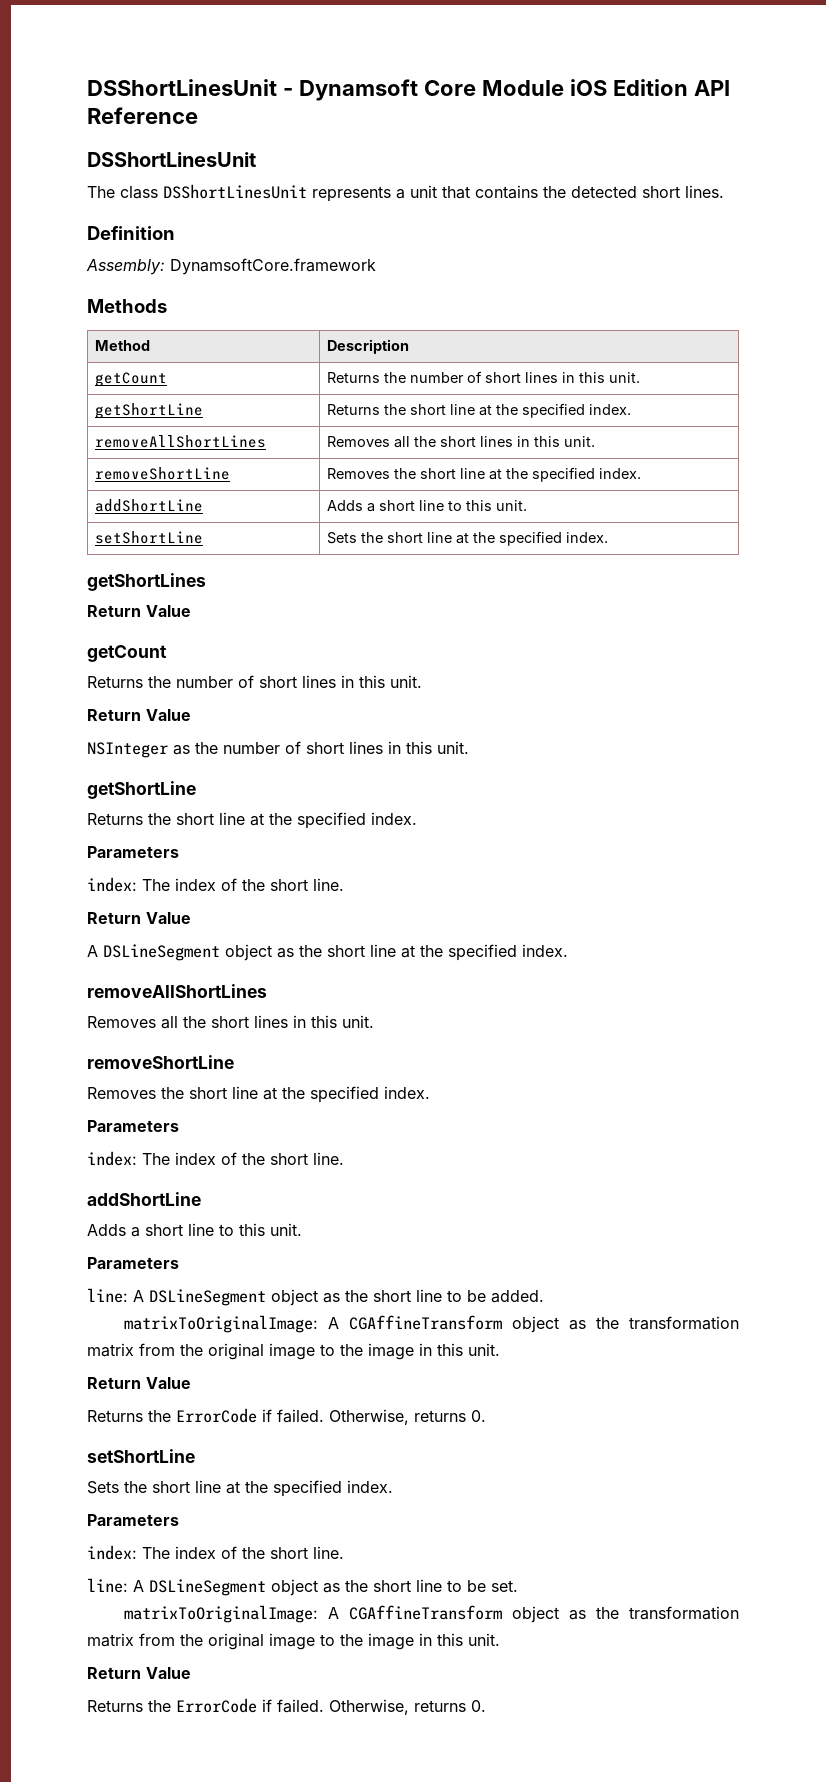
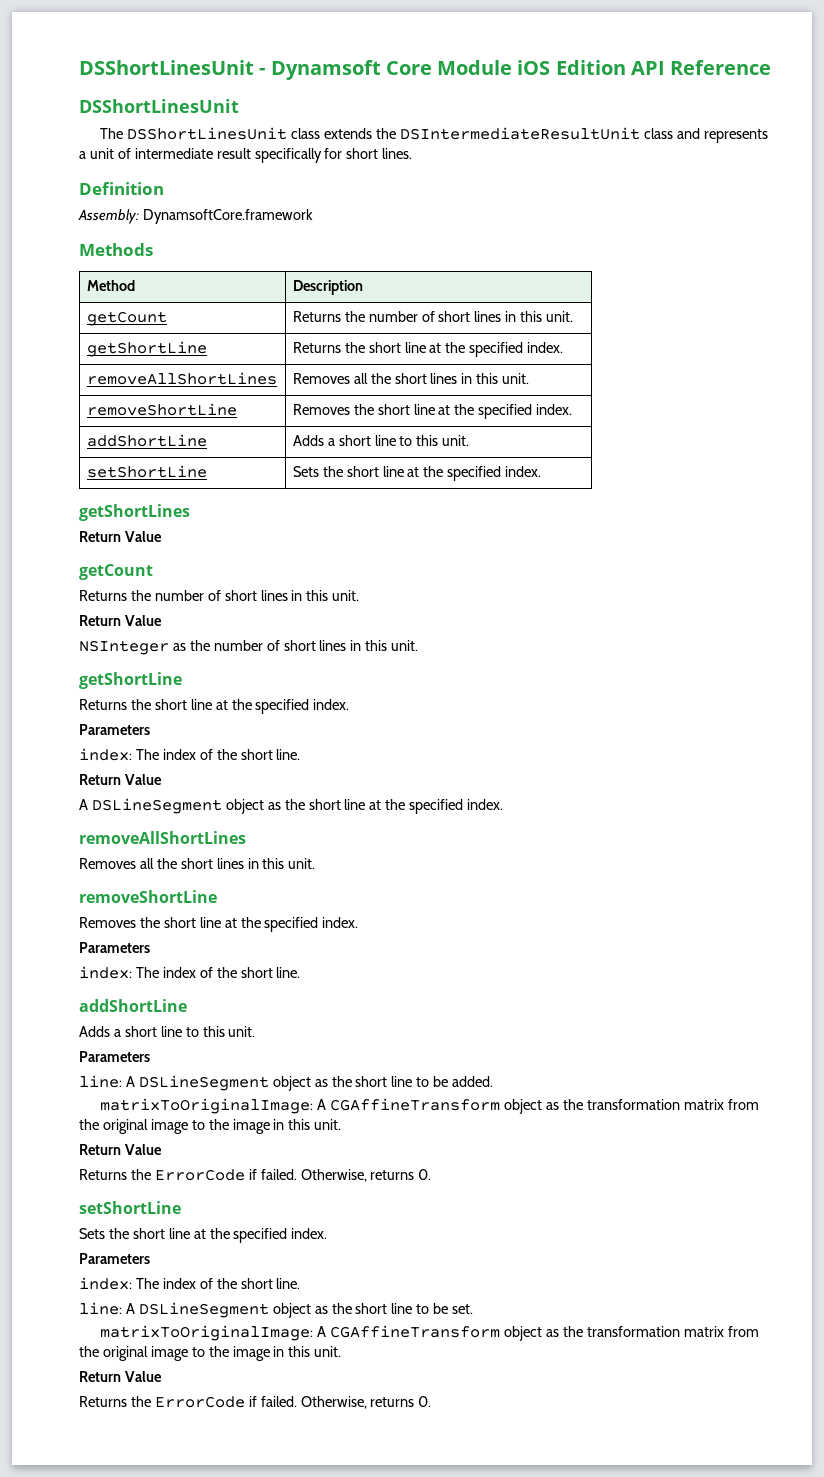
- The class DSShortLinesUnit represents a unit that contains the detected short lines.
+ The DSShortLinesUnit class extends the DSIntermediateResultUnit class and represents a unit of intermediate result specifically for short lines.

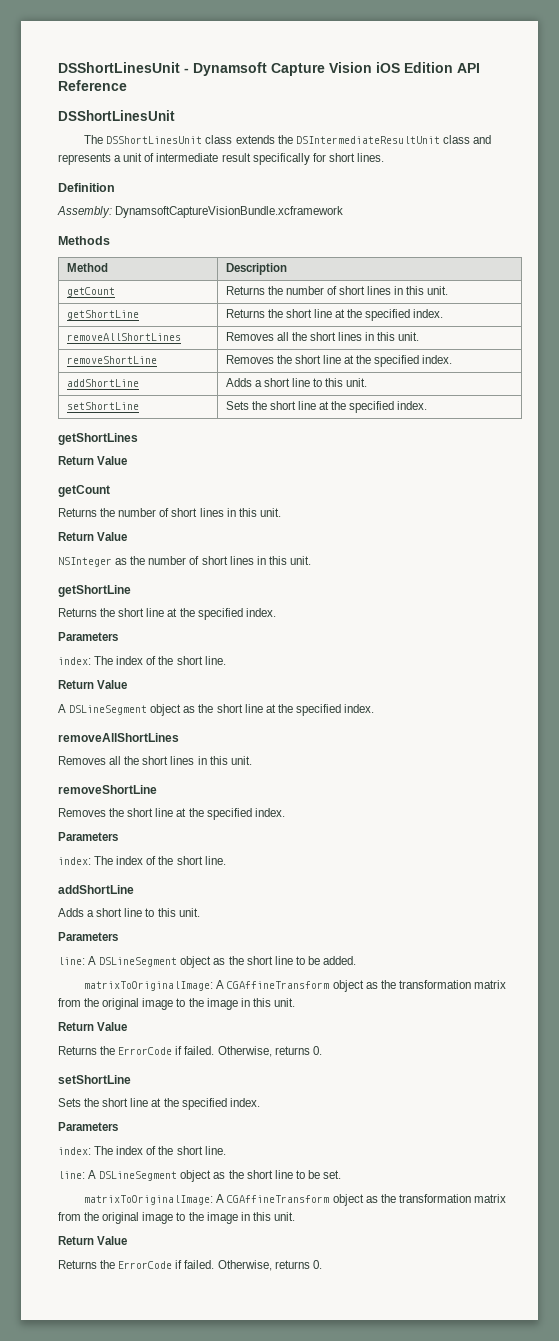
- DSShortLinesUnit - Dynamsoft Core Module iOS Edition API Reference
+ DSShortLinesUnit - Dynamsoft Capture Vision iOS Edition API Reference
- Assembly: DynamsoftCore.framework
+ Assembly: DynamsoftCaptureVisionBundle.xcframework

